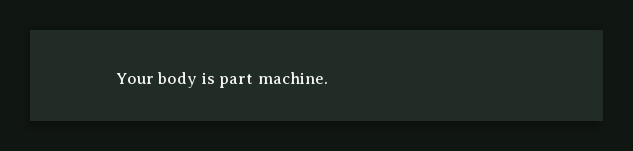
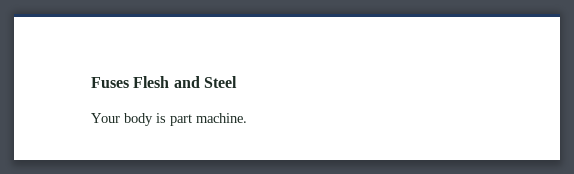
+ Fuses Flesh and Steel

